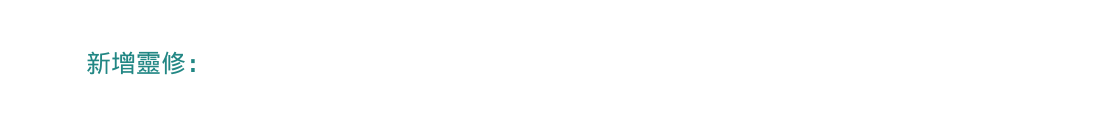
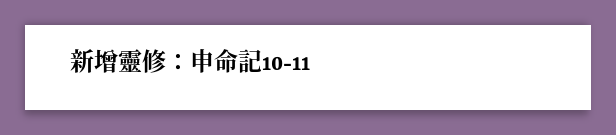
- 新增靈修：
+ 新增靈修：申命記10-11

